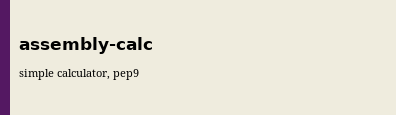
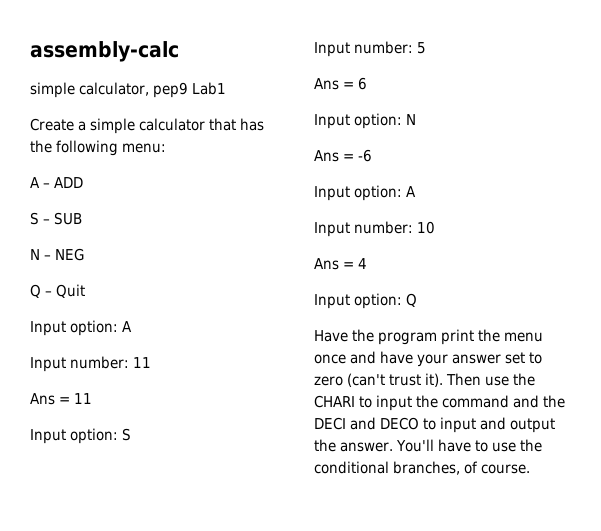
- simple calculator, pep9
+ simple calculator, pep9 Lab1
+ Create a simple calculator that has the following menu:
+ A – ADD
+ S – SUB
+ N – NEG
+ Q – Quit
+ Input option: A
+ Input number: 11
+ Ans = 11
+ Input option: S
+ Input number: 5
+ Ans = 6
+ Input option: N
+ Ans = -6
+ Input option: A
+ Input number: 10
+ Ans = 4
+ Input option: Q
+ Have the program print the menu once and have your answer set to zero (can't trust it). Then use the CHARI to input the command and the DECI and DECO to input and output the answer. You'll have to use the conditional branches, of course.

